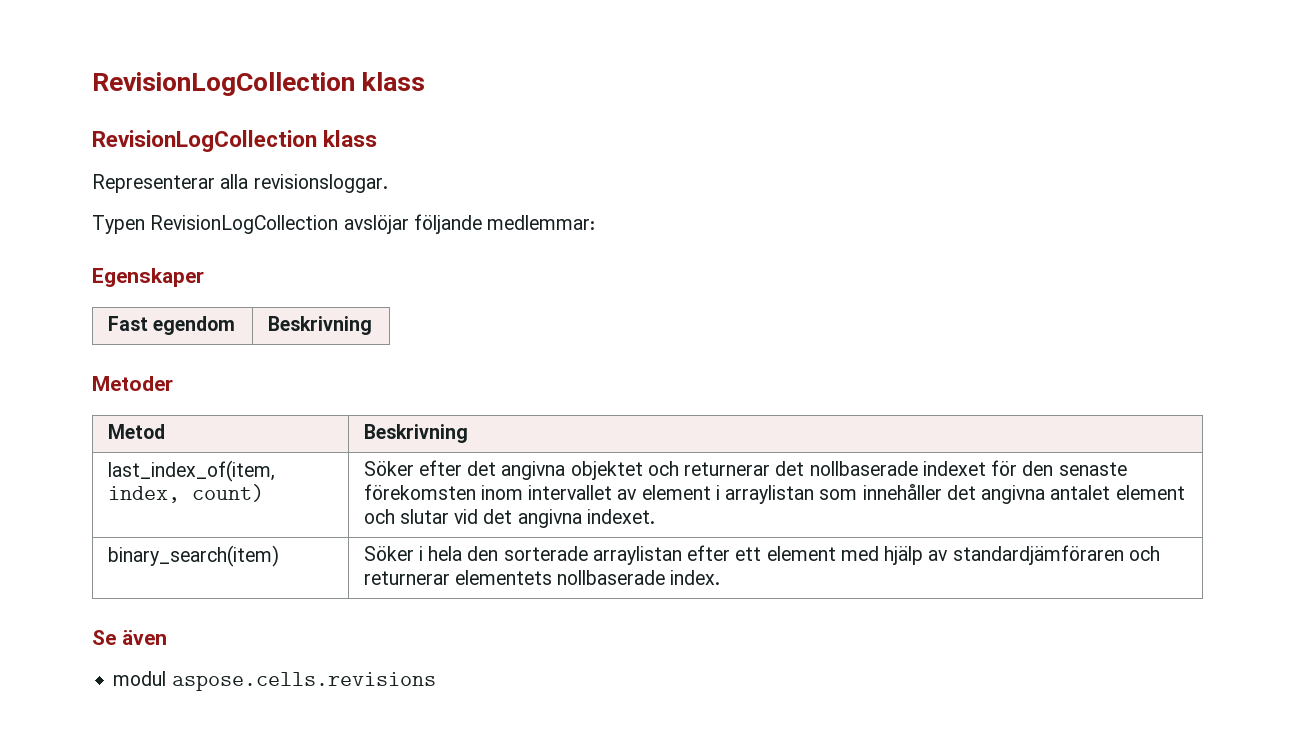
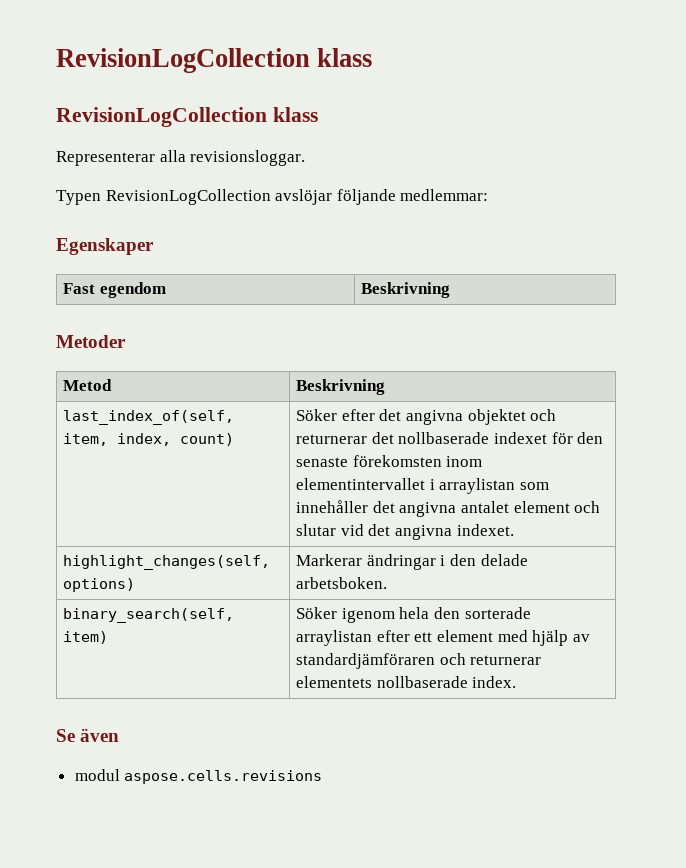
- last_index_of(item, index, count) | Söker efter det angivna objektet och returnerar det nollbaserade indexet för den senaste förekomsten inom intervallet av element i arraylistan som innehåller det angivna antalet element och slutar vid det angivna indexet.
+ last_index_of(self, item, index, count) | Söker efter det angivna objektet och returnerar det nollbaserade indexet för den senaste förekomsten inom elementintervallet i arraylistan som innehåller det angivna antalet element och slutar vid det angivna indexet.
- binary_search(item) | Söker i hela den sorterade arraylistan efter ett element med hjälp av standardjämföraren och returnerar elementets nollbaserade index.
+ highlight_changes(self, options) | Markerar ändringar i den delade arbetsboken.
+ binary_search(self, item) | Söker igenom hela den sorterade arraylistan efter ett element med hjälp av standardjämföraren och returnerar elementets nollbaserade index.

